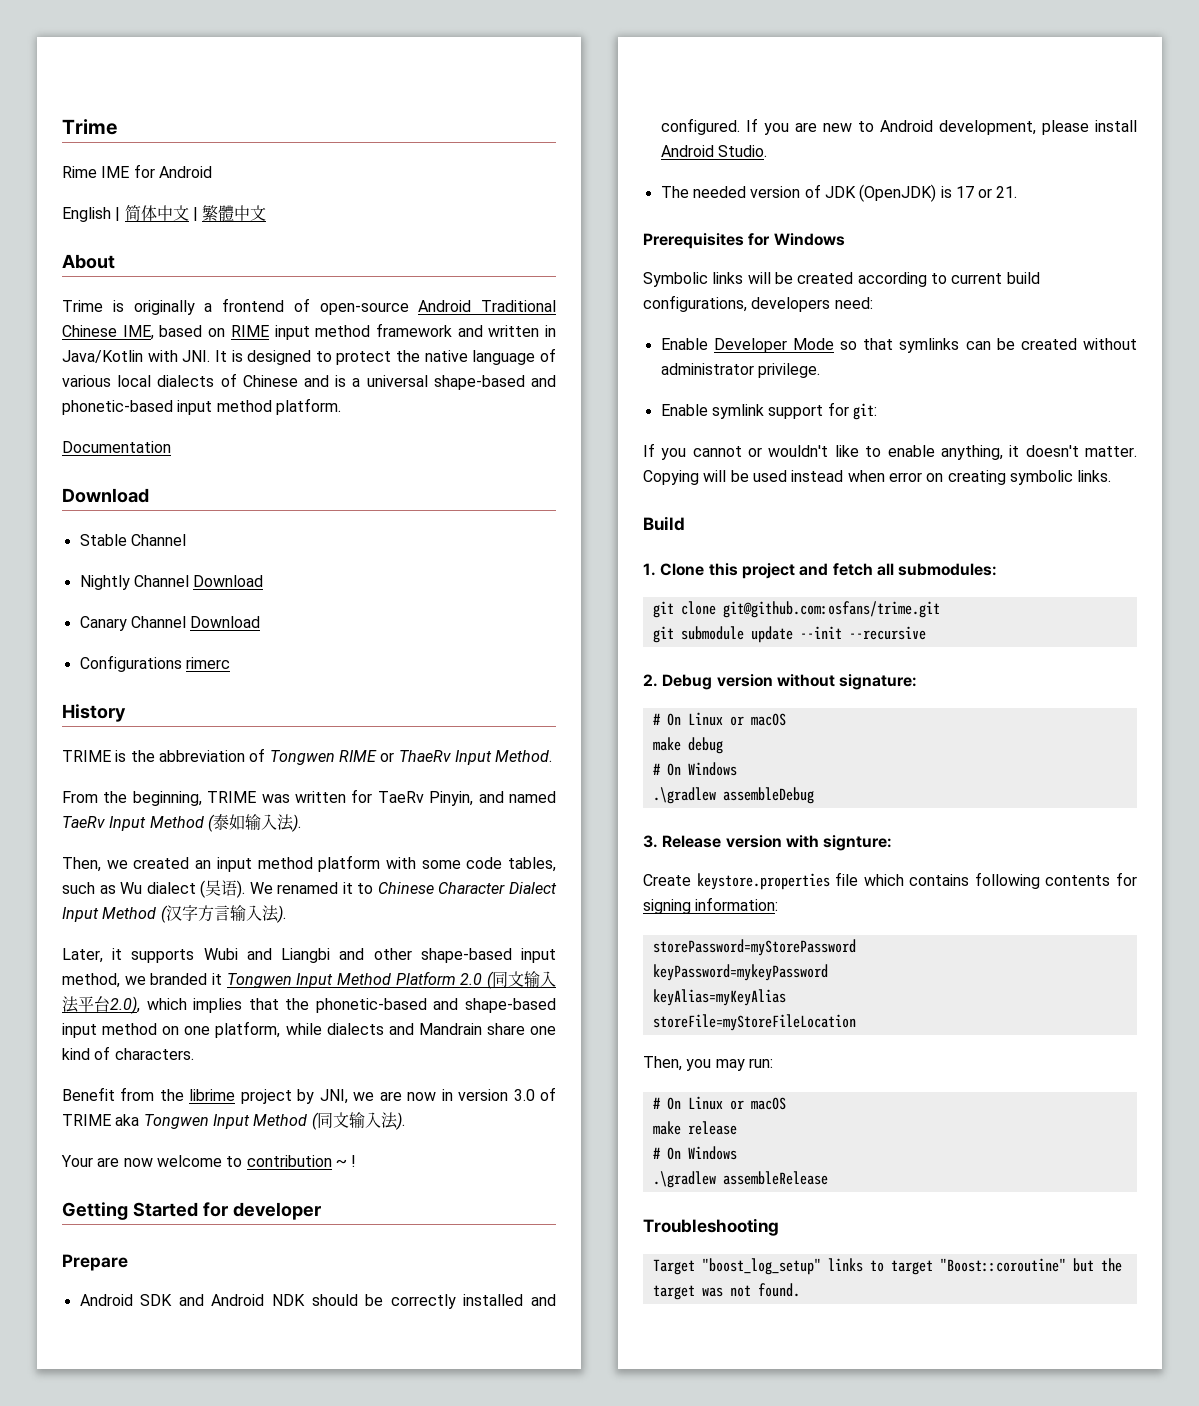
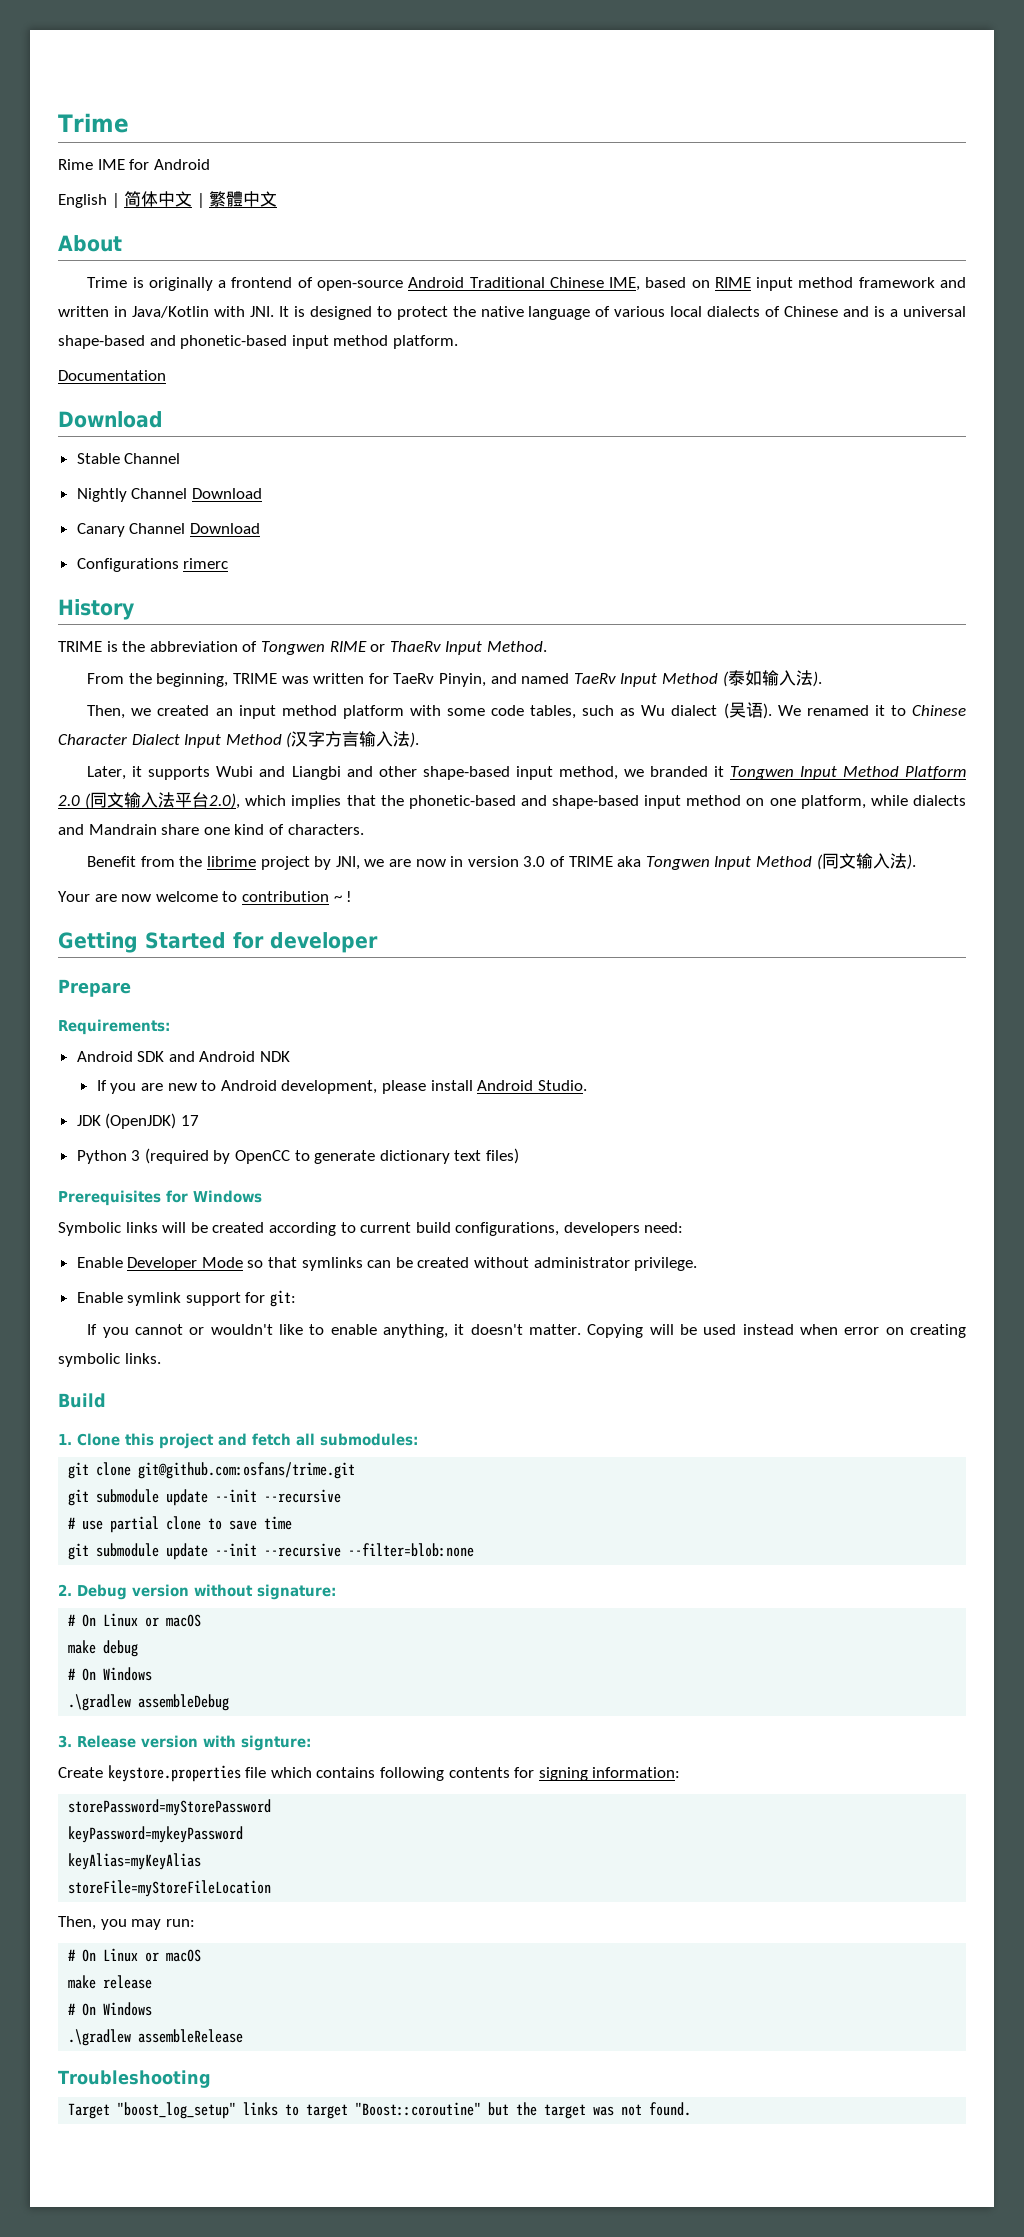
+ Requirements:
- Android SDK and Android NDK should be correctly installed and configured. If you are new to Android development, please install Android Studio.
+ Android SDK and Android NDK
+ If you are new to Android development, please install Android Studio.
- The needed version of JDK (OpenJDK) is 17 or 21.
+ JDK (OpenJDK) 17
+ Python 3 (required by OpenCC to generate dictionary text files)
+ # use partial clone to save time
+ git submodule update --init --recursive --filter=blob:none

